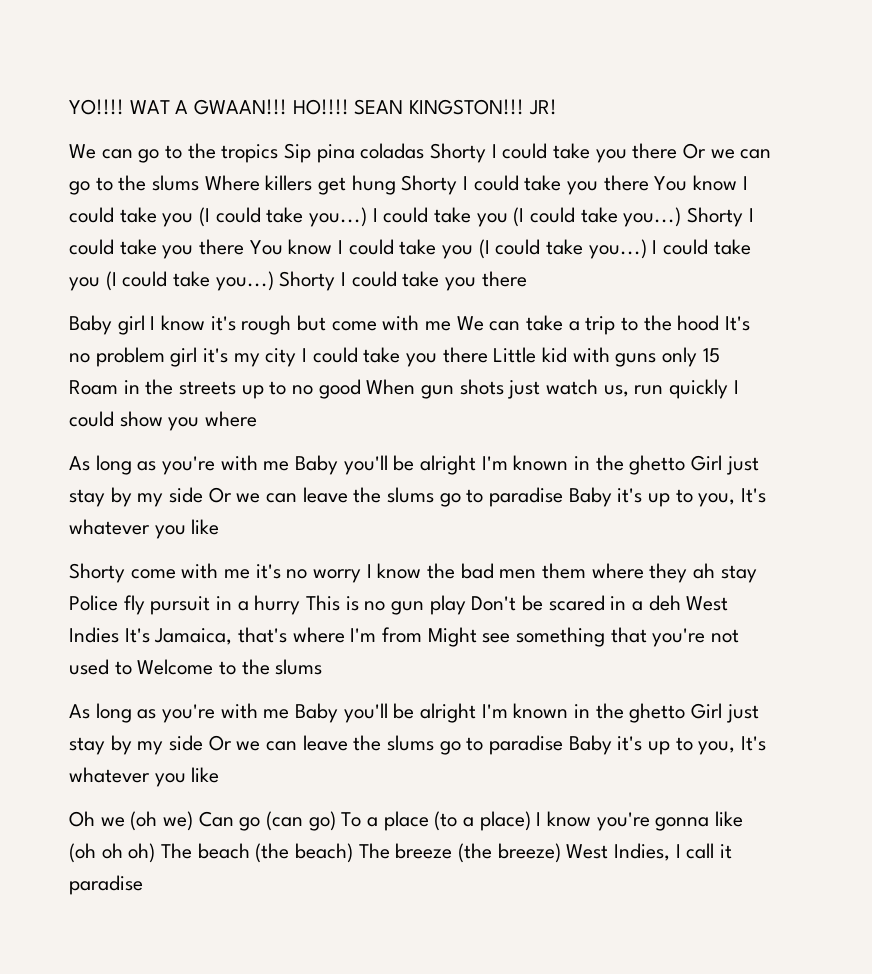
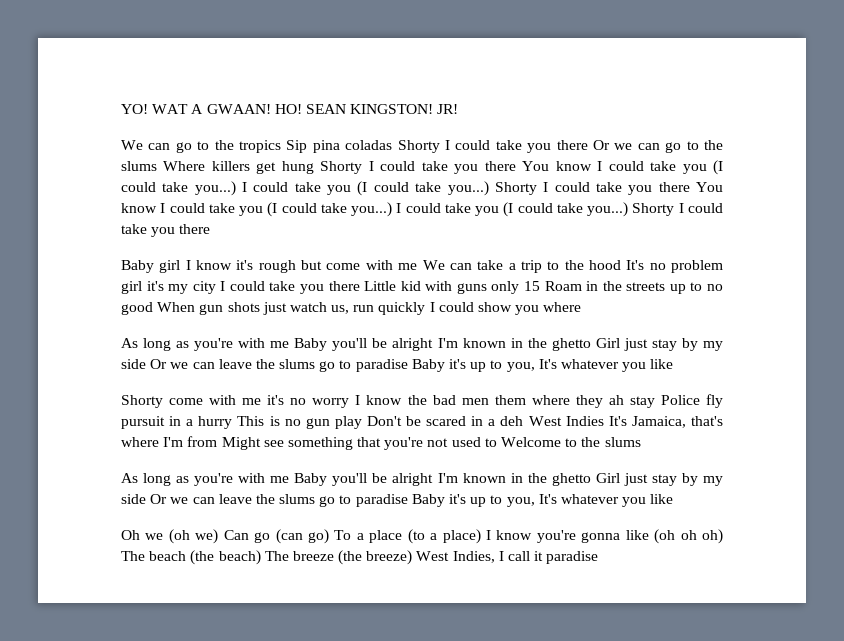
- YO!!!!
+ YO!
- WAT A GWAAN!!! HO!!!! SEAN KINGSTON!!!
+ WAT A GWAAN! HO! SEAN KINGSTON!

